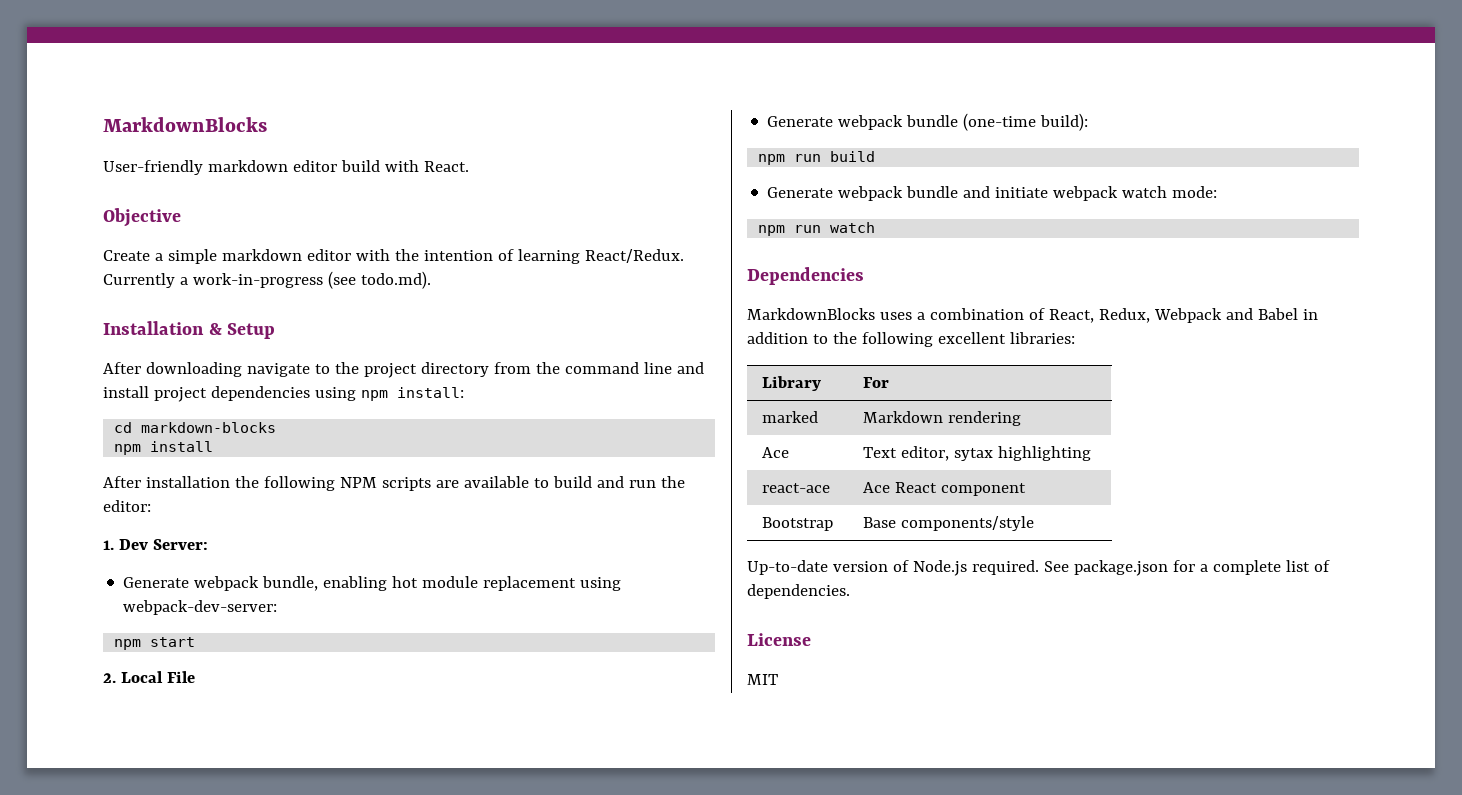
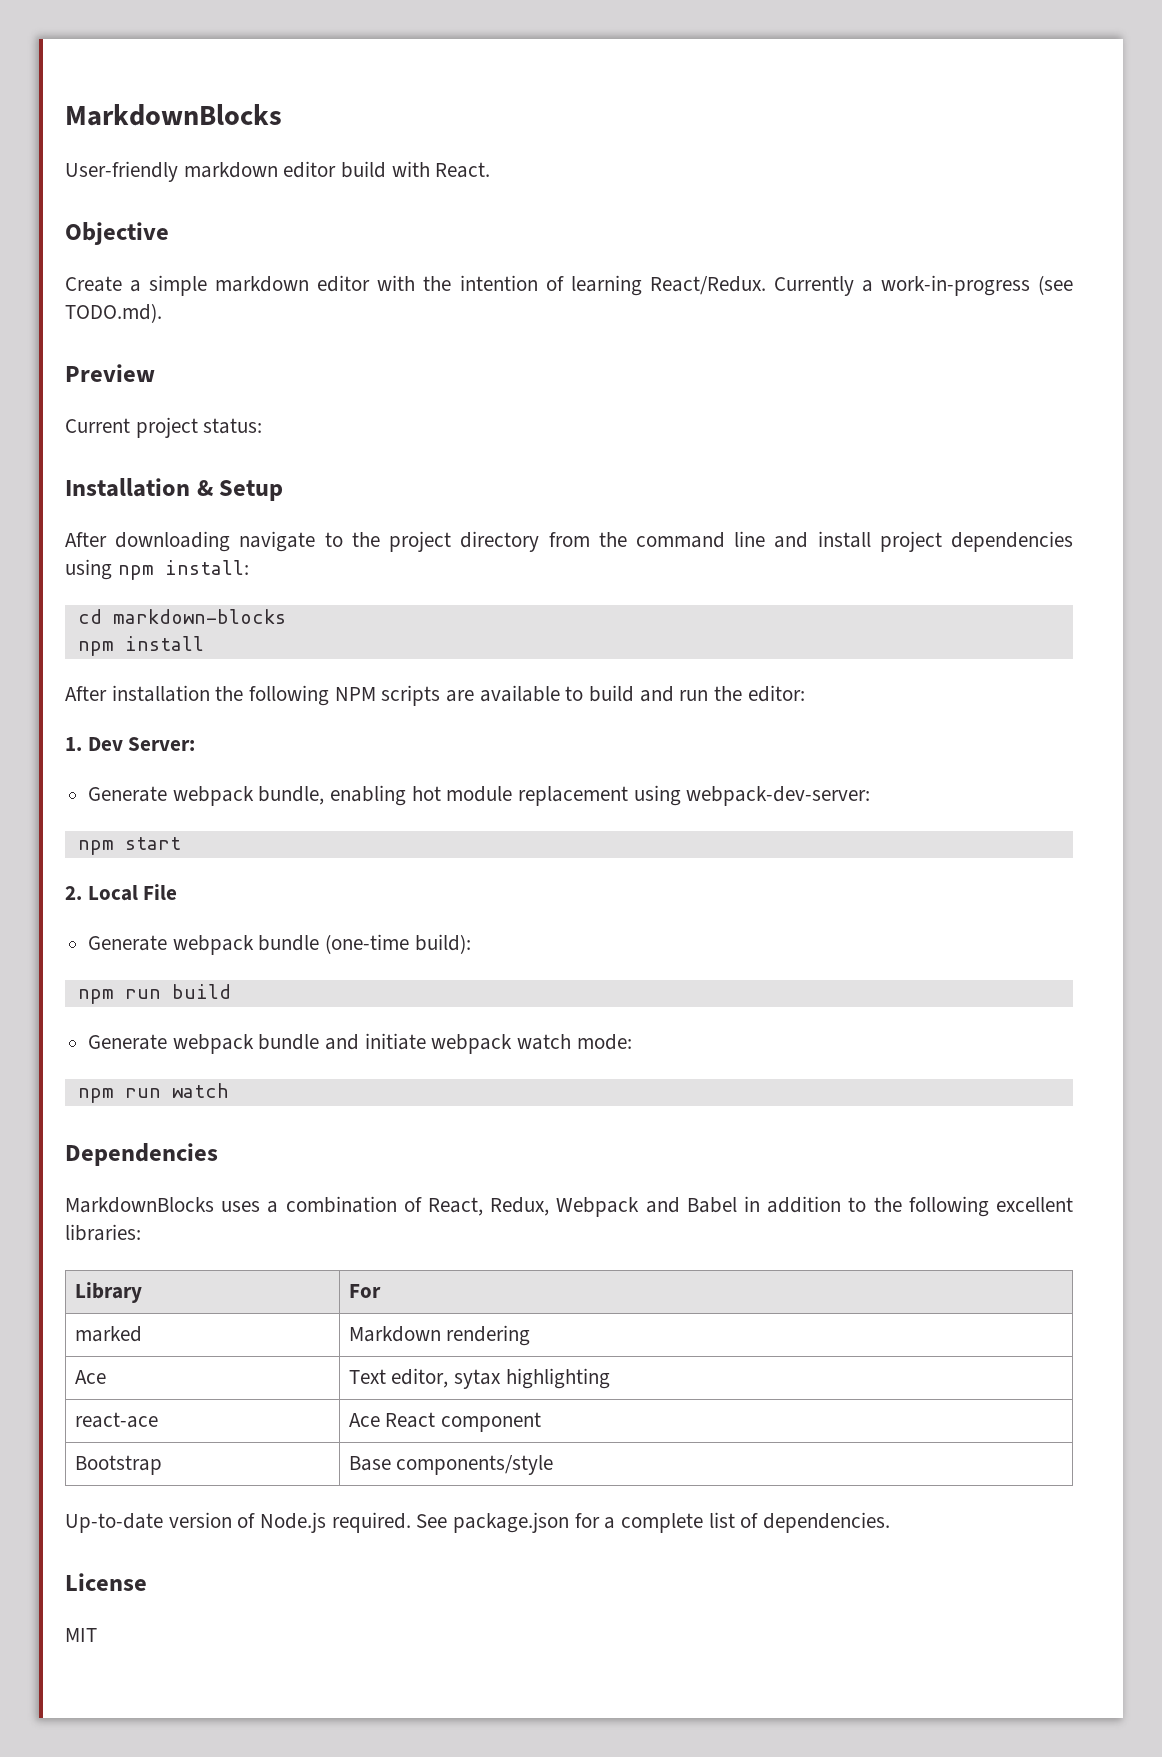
- Currently a work-in-progress (see todo.md).
+ Currently a work-in-progress (see TODO.md).
+ Preview
+ Current project status:

